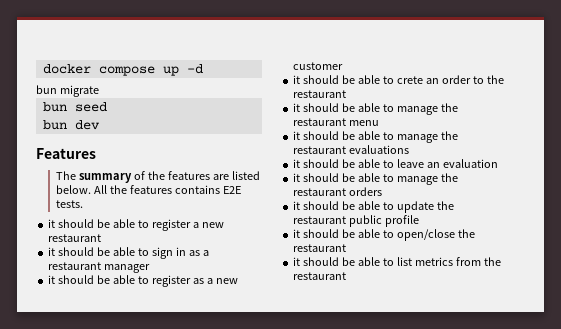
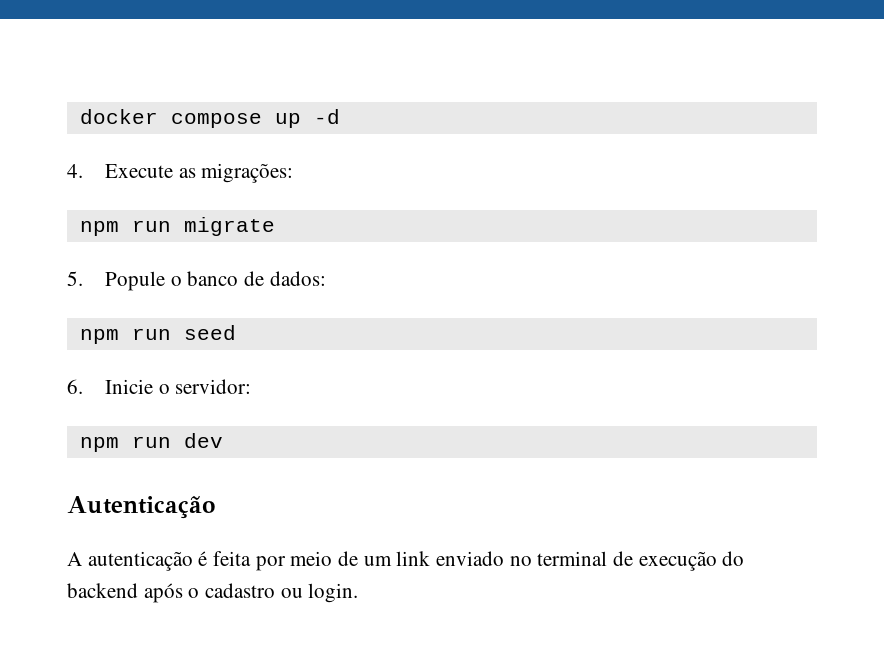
- bun migrate
- bun seed
- bun dev
- Features
- The summary of the features are listed below. All the features contains E2E tests.
- it should be able to register a new restaurant
- it should be able to sign in as a restaurant manager
- it should be able to register as a new customer
- it should be able to crete an order to the restaurant
- it should be able to manage the restaurant menu
- it should be able to manage the restaurant evaluations
- it should be able to leave an evaluation
- it should be able to manage the restaurant orders
- it should be able to update the restaurant public profile
- it should be able to open/close the restaurant
- it should be able to list metrics from the restaurant
+ 4. Execute as migrações:
+ npm run migrate
+ 5. Popule o banco de dados:
+ npm run seed
+ 6. Inicie o servidor:
+ npm run dev
+ Autenticação
+ A autenticação é feita por meio de um link enviado no terminal de execução do backend após o cadastro ou login.

